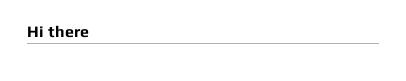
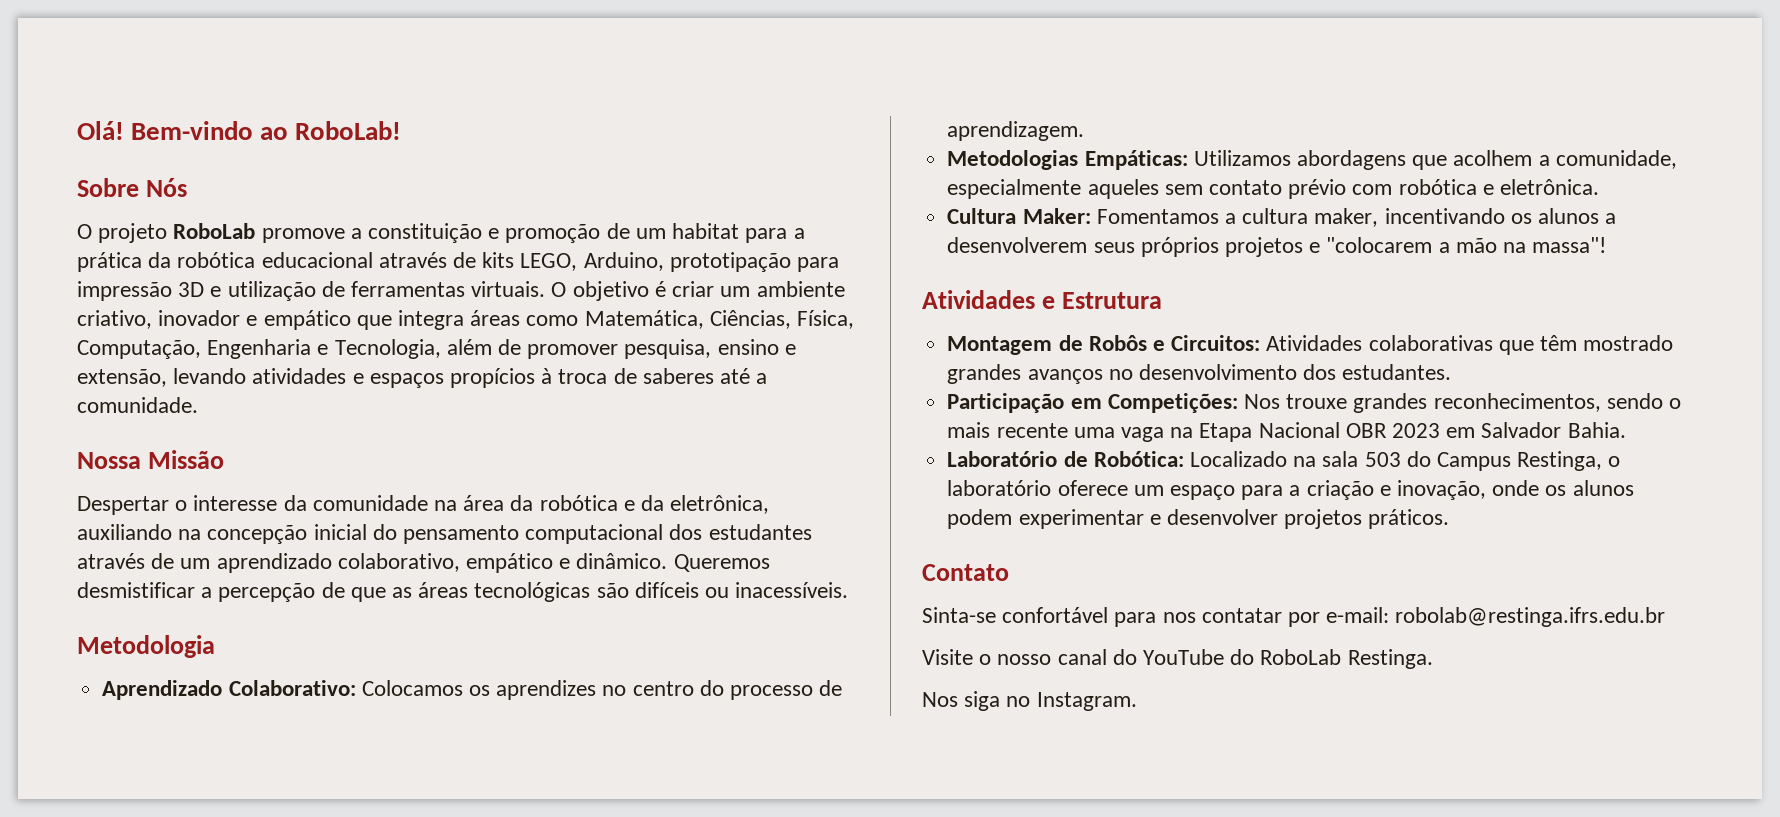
- Hi there
+ Olá! Bem-vindo ao RoboLab!
+ Sobre Nós
+ O projeto RoboLab promove a constituição e promoção de um habitat para a prática da robótica educacional através de kits LEGO, Arduino, prototipação para impressão 3D e utilização de ferramentas virtuais. O objetivo é criar um ambiente criativo, inovador e empático que integra áreas como Matemática, Ciências, Física, Computação, Engenharia e Tecnologia, além de promover pesquisa, ensino e extensão, levando atividades e espaços propícios à troca de saberes até a comunidade.
+ Nossa Missão
+ Despertar o interesse da comunidade na área da robótica e da eletrônica, auxiliando na concepção inicial do pensamento computacional dos estudantes através de um aprendizado colaborativo, empático e dinâmico. Queremos desmistificar a percepção de que as áreas tecnológicas são difíceis ou inacessíveis.
+ Metodologia
+ Aprendizado Colaborativo: Colocamos os aprendizes no centro do processo de aprendizagem.
+ Metodologias Empáticas: Utilizamos abordagens que acolhem a comunidade, especialmente aqueles sem contato prévio com robótica e eletrônica.
+ Cultura Maker: Fomentamos a cultura maker, incentivando os alunos a desenvolverem seus próprios projetos e "colocarem a mão na massa"!
+ Atividades e Estrutura
+ Montagem de Robôs e Circuitos: Atividades colaborativas que têm mostrado grandes avanços no desenvolvimento dos estudantes.
+ Participação em Competições: Nos trouxe grandes reconhecimentos, sendo o mais recente uma vaga na Etapa Nacional OBR 2023 em Salvador Bahia.
+ Laboratório de Robótica: Localizado na sala 503 do Campus Restinga, o laboratório oferece um espaço para a criação e inovação, onde os alunos podem experimentar e desenvolver projetos práticos.
+ Contato
+ Sinta-se confortável para nos contatar por e-mail: robolab@restinga.ifrs.edu.br
+ Visite o nosso canal do YouTube do RoboLab Restinga.
+ Nos siga no Instagram.

